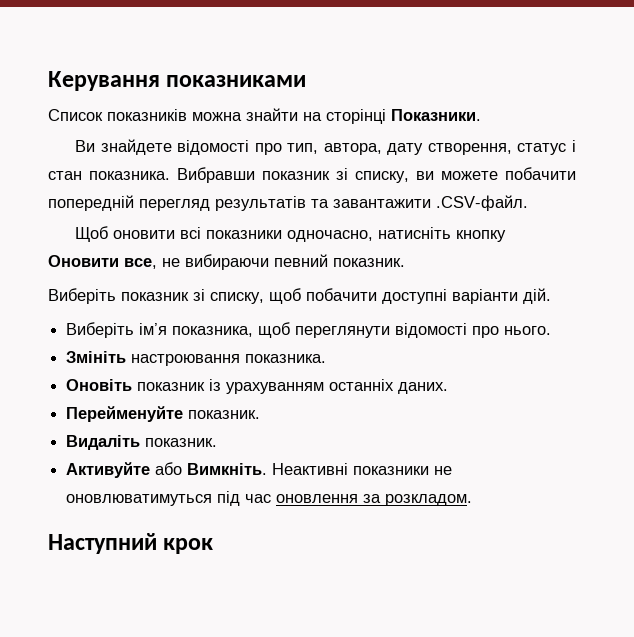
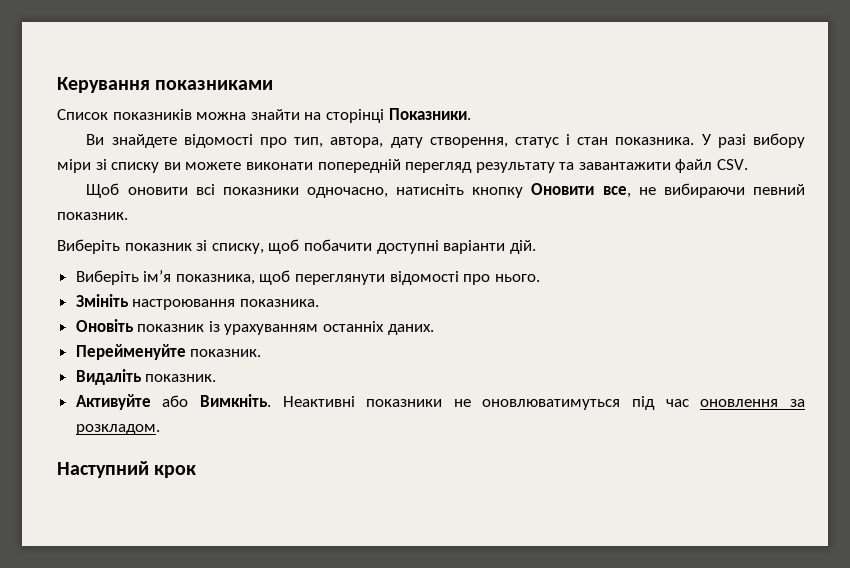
- Вибравши показник зі списку, ви можете побачити попередній перегляд результатів та завантажити .CSV-файл.
+ У разі вибору міри зі списку ви можете виконати попередній перегляд результату та завантажити файл CSV.

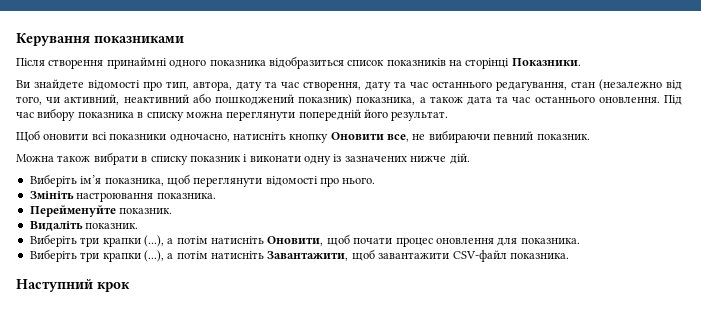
- Список показників можна знайти на сторінці Показники.
+ Після створення принаймні одного показника відобразиться список показників на сторінці Показники.
- Ви знайдете відомості про тип, автора, дату створення, статус і стан показника. У разі вибору міри зі списку ви можете виконати попередній перегляд результату та завантажити файл CSV.
+ Ви знайдете відомості про тип, автора, дату та час створення, дату та час останнього редагування, стан (незалежно від того, чи активний, неактивний або пошкоджений показник) показника, а також дата та час останнього оновлення. Під час вибору показника в списку можна переглянути попередній його результат.
- Виберіть показник зі списку, щоб побачити доступні варіанти дій.
+ Можна також вибрати в списку показник і виконати одну із зазначених нижче дій.
- Оновіть показник із урахуванням останніх даних.
  Перейменуйте показник.
  Видаліть показник.
- Активуйте або Вимкніть. Неактивні показники не оновлюватимуться під час оновлення за розкладом.
+ Виберіть три крапки (...), а потім натисніть Оновити, щоб почати процес оновлення для показника.
+ Виберіть три крапки (...), а потім натисніть Завантажити, щоб завантажити CSV-файл показника.

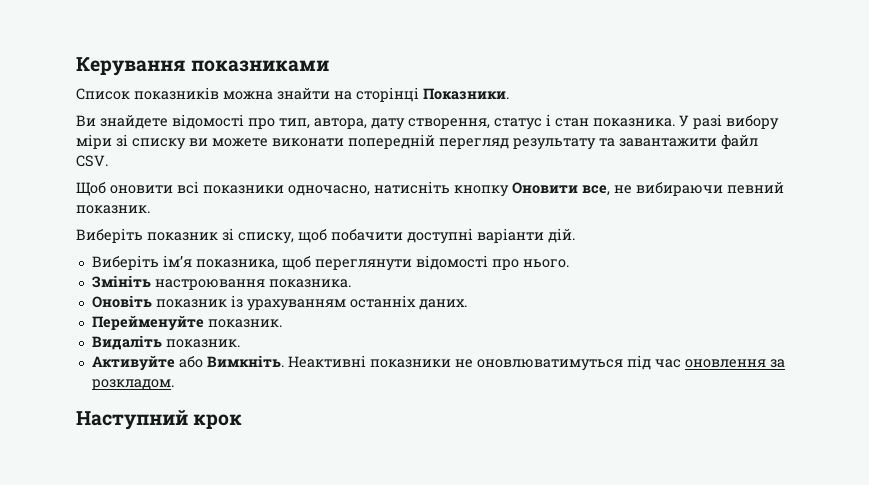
- Після створення принаймні одного показника відобразиться список показників на сторінці Показники.
+ Список показників можна знайти на сторінці Показники.
- Ви знайдете відомості про тип, автора, дату та час створення, дату та час останнього редагування, стан (незалежно від того, чи активний, неактивний або пошкоджений показник) показника, а також дата та час останнього оновлення. Під час вибору показника в списку можна переглянути попередній його результат.
+ Ви знайдете відомості про тип, автора, дату створення, статус і стан показника. У разі вибору міри зі списку ви можете виконати попередній перегляд результату та завантажити файл CSV.
- Можна також вибрати в списку показник і виконати одну із зазначених нижче дій.
+ Виберіть показник зі списку, щоб побачити доступні варіанти дій.
+ Оновіть показник із урахуванням останніх даних.
  Перейменуйте показник.
  Видаліть показник.
- Виберіть три крапки (...), а потім натисніть Оновити, щоб почати процес оновлення для показника.
- Виберіть три крапки (...), а потім натисніть Завантажити, щоб завантажити CSV-файл показника.
+ Активуйте або Вимкніть. Неактивні показники не оновлюватимуться під час оновлення за розкладом.

